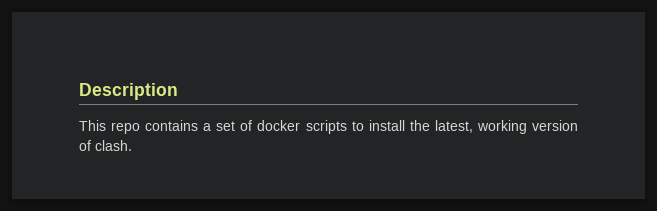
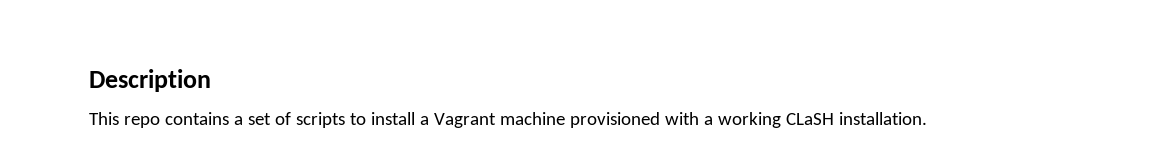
- This repo contains a set of docker scripts to install the latest, working version of clash.
+ This repo contains a set of scripts to install a Vagrant machine provisioned with a working CLaSH installation.

